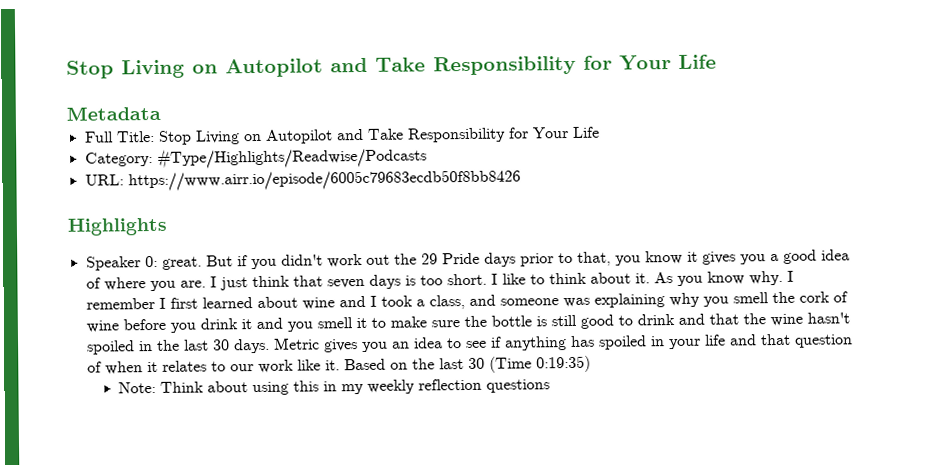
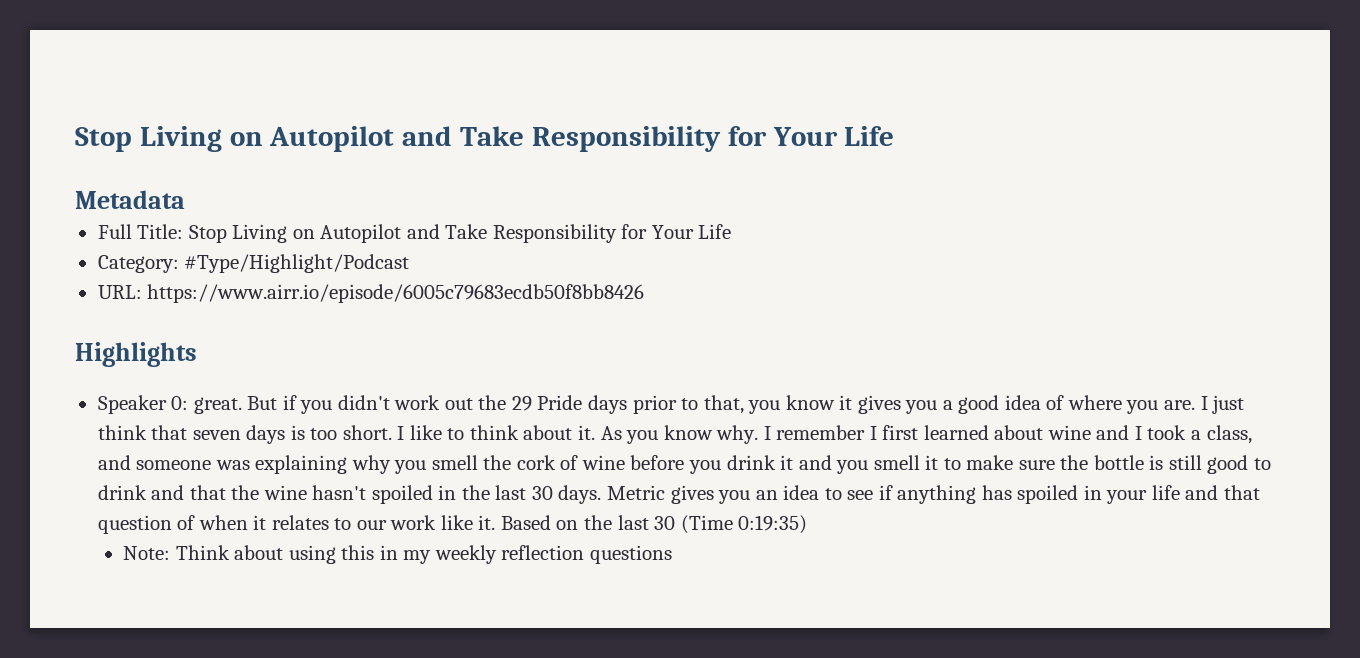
- Category: #Type/Highlights/Readwise/Podcasts
+ Category: #Type/Highlight/Podcast

